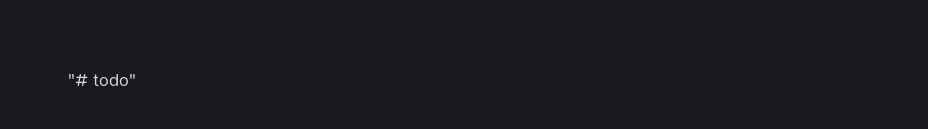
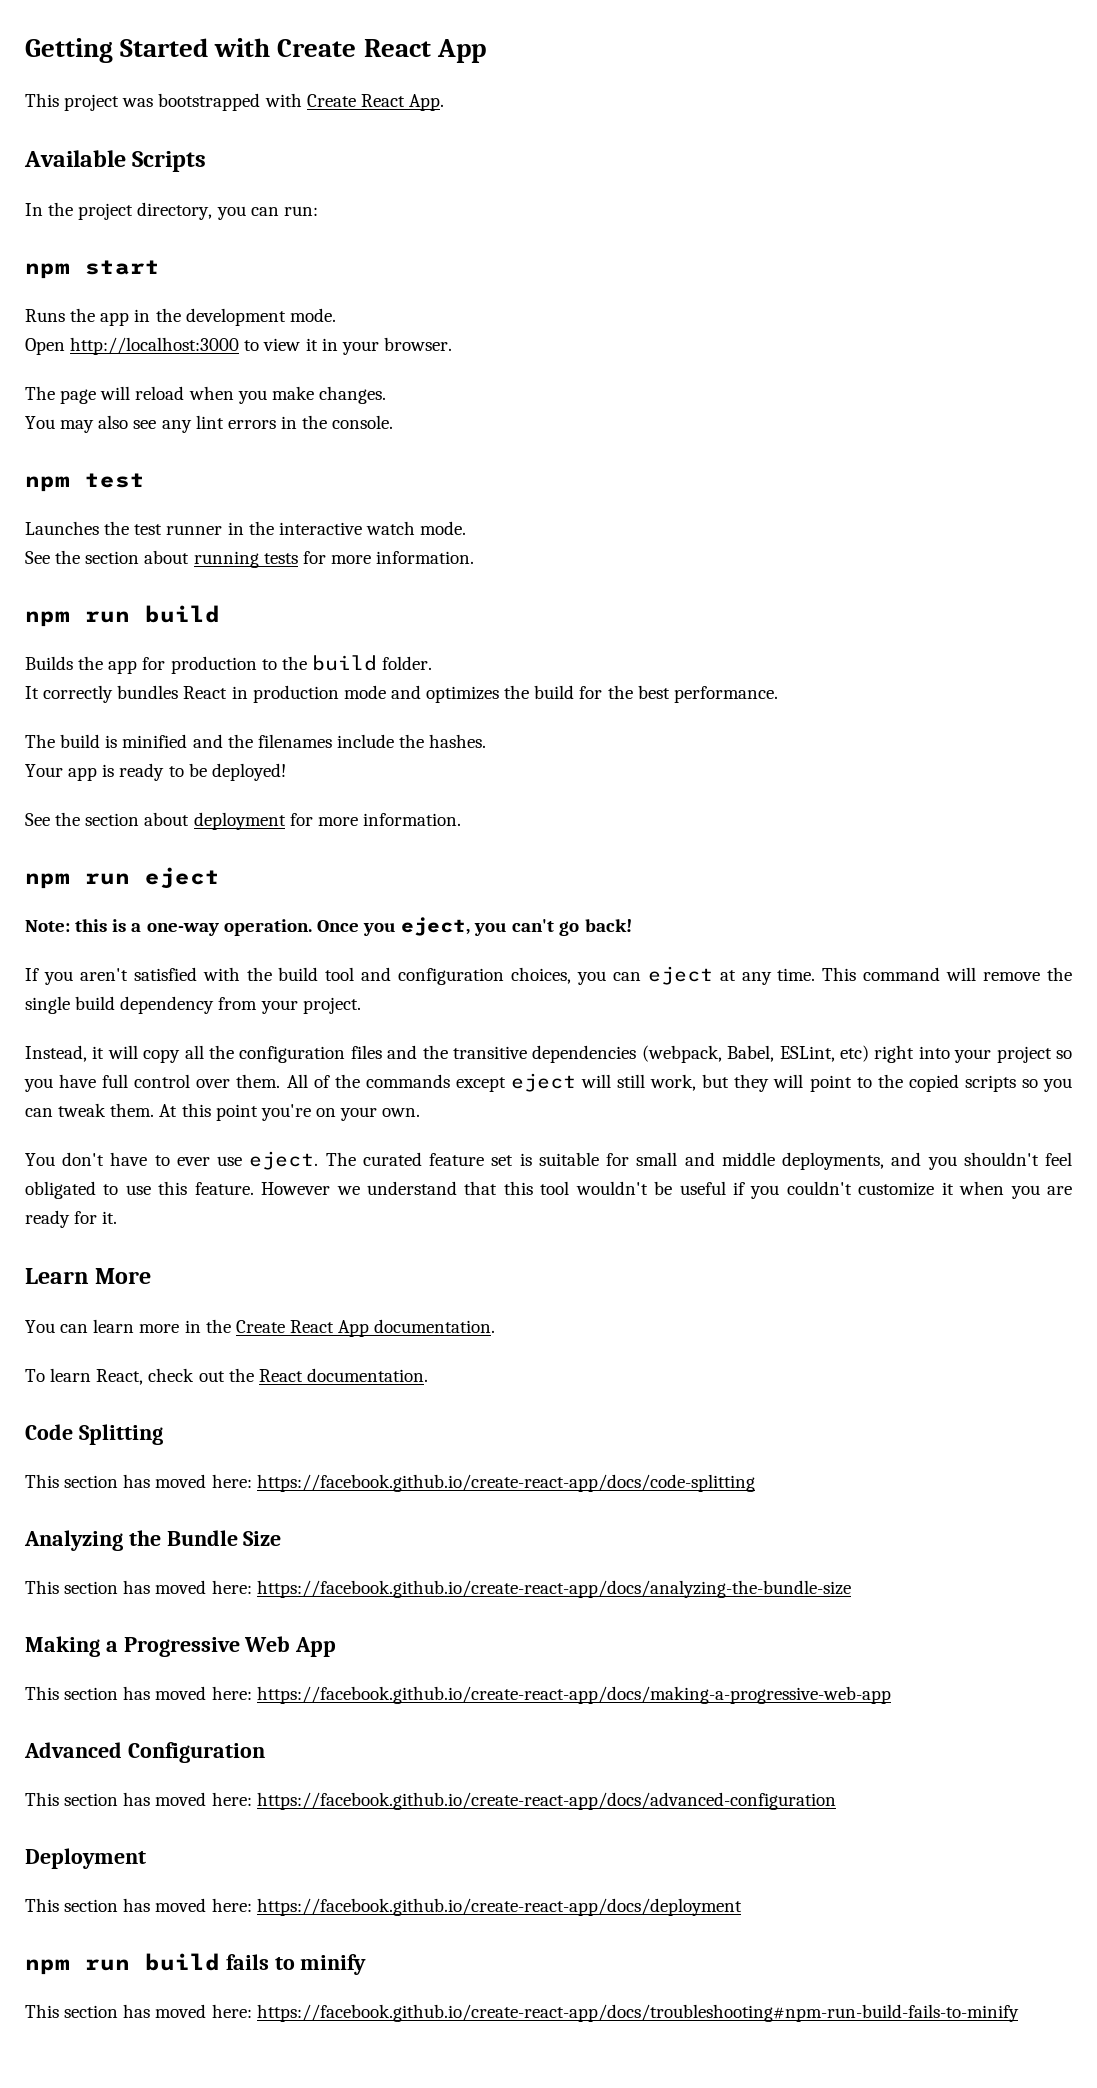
- "# todo"
+ Getting Started with Create React App
+ This project was bootstrapped with Create React App.
+ Available Scripts
+ In the project directory, you can run:
+ npm start
+ Runs the app in the development mode.
+ Open http://localhost:3000 to view it in your browser.
+ The page will reload when you make changes.
+ You may also see any lint errors in the console.
+ npm test
+ Launches the test runner in the interactive watch mode.
+ See the section about running tests for more information.
+ npm run build
+ Builds the app for production to the build folder.
+ It correctly bundles React in production mode and optimizes the build for the best performance.
+ The build is minified and the filenames include the hashes.
+ Your app is ready to be deployed!
+ See the section about deployment for more information.
+ npm run eject
+ Note: this is a one-way operation. Once you eject, you can't go back!
+ If you aren't satisfied with the build tool and configuration choices, you can eject at any time. This command will remove the single build dependency from your project.
+ Instead, it will copy all the configuration files and the transitive dependencies (webpack, Babel, ESLint, etc) right into your project so you have full control over them. All of the commands except eject will still work, but they will point to the copied scripts so you can tweak them. At this point you're on your own.
+ You don't have to ever use eject. The curated feature set is suitable for small and middle deployments, and you shouldn't feel obligated to use this feature. However we understand that this tool wouldn't be useful if you couldn't customize it when you are ready for it.
+ Learn More
+ You can learn more in the Create React App documentation.
+ To learn React, check out the React documentation.
+ Code Splitting
+ This section has moved here: https://facebook.github.io/create-react-app/docs/code-splitting
+ Analyzing the Bundle Size
+ This section has moved here: https://facebook.github.io/create-react-app/docs/analyzing-the-bundle-size
+ Making a Progressive Web App
+ This section has moved here: https://facebook.github.io/create-react-app/docs/making-a-progressive-web-app
+ Advanced Configuration
+ This section has moved here: https://facebook.github.io/create-react-app/docs/advanced-configuration
+ Deployment
+ This section has moved here: https://facebook.github.io/create-react-app/docs/deployment
+ npm run build fails to minify
+ This section has moved here: https://facebook.github.io/create-react-app/docs/troubleshooting#npm-run-build-fails-to-minify

